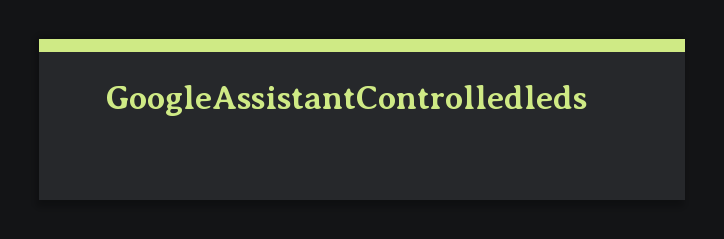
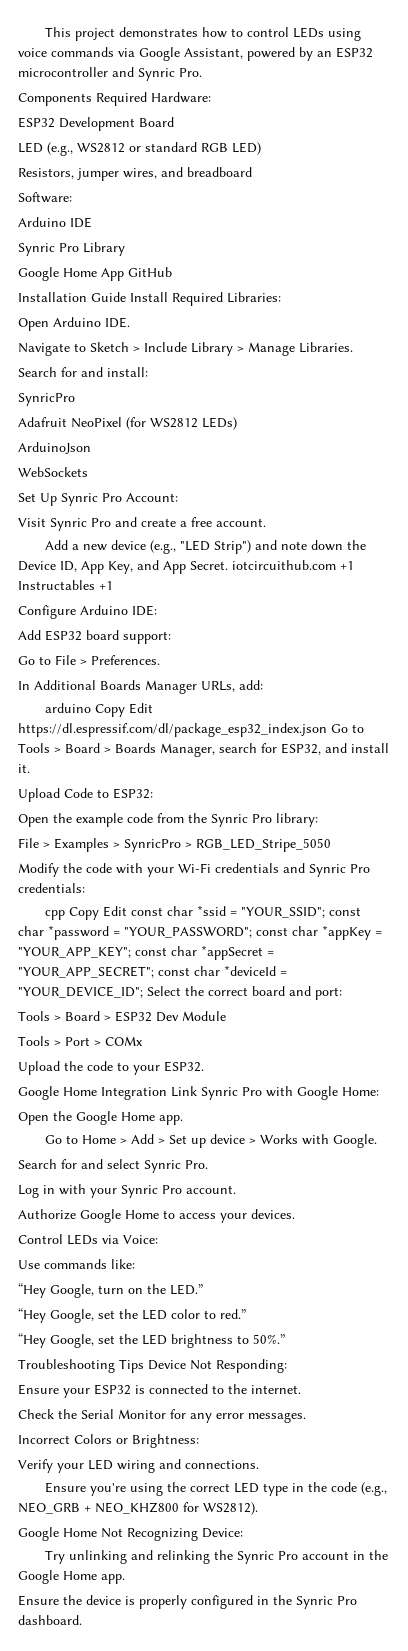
- GoogleAssistantControlledleds
+ This project demonstrates how to control LEDs using voice commands via Google Assistant, powered by an ESP32 microcontroller and Synric Pro.
+ Components Required Hardware:
+ ESP32 Development Board
+ LED (e.g., WS2812 or standard RGB LED)
+ Resistors, jumper wires, and breadboard
+ Software:
+ Arduino IDE
+ Synric Pro Library
+ Google Home App GitHub
+ Installation Guide Install Required Libraries:
+ Open Arduino IDE.
+ Navigate to Sketch > Include Library > Manage Libraries.
+ Search for and install:
+ SynricPro
+ Adafruit NeoPixel (for WS2812 LEDs)
+ ArduinoJson
+ WebSockets
+ Set Up Synric Pro Account:
+ Visit Synric Pro and create a free account.
+ Add a new device (e.g., "LED Strip") and note down the Device ID, App Key, and App Secret. iotcircuithub.com +1 Instructables +1
+ Configure Arduino IDE:
+ Add ESP32 board support:
+ Go to File > Preferences.
+ In Additional Boards Manager URLs, add:
+ arduino Copy Edit https://dl.espressif.com/dl/package_esp32_index.json Go to Tools > Board > Boards Manager, search for ESP32, and install it.
+ Upload Code to ESP32:
+ Open the example code from the Synric Pro library:
+ File > Examples > SynricPro > RGB_LED_Stripe_5050
+ Modify the code with your Wi-Fi credentials and Synric Pro credentials:
+ cpp Copy Edit const char *ssid = "YOUR_SSID"; const char *password = "YOUR_PASSWORD"; const char *appKey = "YOUR_APP_KEY"; const char *appSecret = "YOUR_APP_SECRET"; const char *deviceId = "YOUR_DEVICE_ID"; Select the correct board and port:
+ Tools > Board > ESP32 Dev Module
+ Tools > Port > COMx
+ Upload the code to your ESP32.
+ Google Home Integration Link Synric Pro with Google Home:
+ Open the Google Home app.
+ Go to Home > Add > Set up device > Works with Google.
+ Search for and select Synric Pro.
+ Log in with your Synric Pro account.
+ Authorize Google Home to access your devices.
+ Control LEDs via Voice:
+ Use commands like:
+ “Hey Google, turn on the LED.”
+ “Hey Google, set the LED color to red.”
+ “Hey Google, set the LED brightness to 50%.”
+ Troubleshooting Tips Device Not Responding:
+ Ensure your ESP32 is connected to the internet.
+ Check the Serial Monitor for any error messages.
+ Incorrect Colors or Brightness:
+ Verify your LED wiring and connections.
+ Ensure you're using the correct LED type in the code (e.g., NEO_GRB + NEO_KHZ800 for WS2812).
+ Google Home Not Recognizing Device:
+ Try unlinking and relinking the Synric Pro account in the Google Home app.
+ Ensure the device is properly configured in the Synric Pro dashboard.

